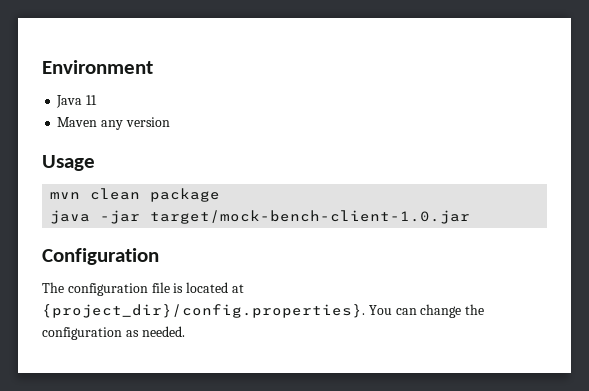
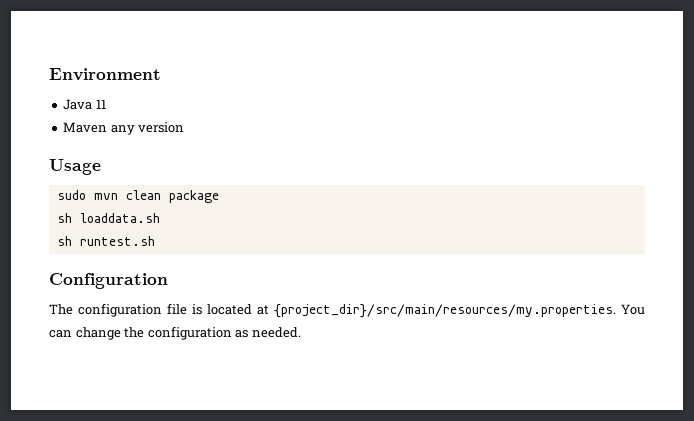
- mvn clean package
+ sudo mvn clean package
- java -jar target/mock-bench-client-1.0.jar
+ sh loaddata.sh
+ sh runtest.sh
- The configuration file is located at {project_dir}/config.properties}. You can change the configuration as needed.
+ The configuration file is located at {project_dir}/src/main/resources/my.properties. You can change the configuration as needed.

